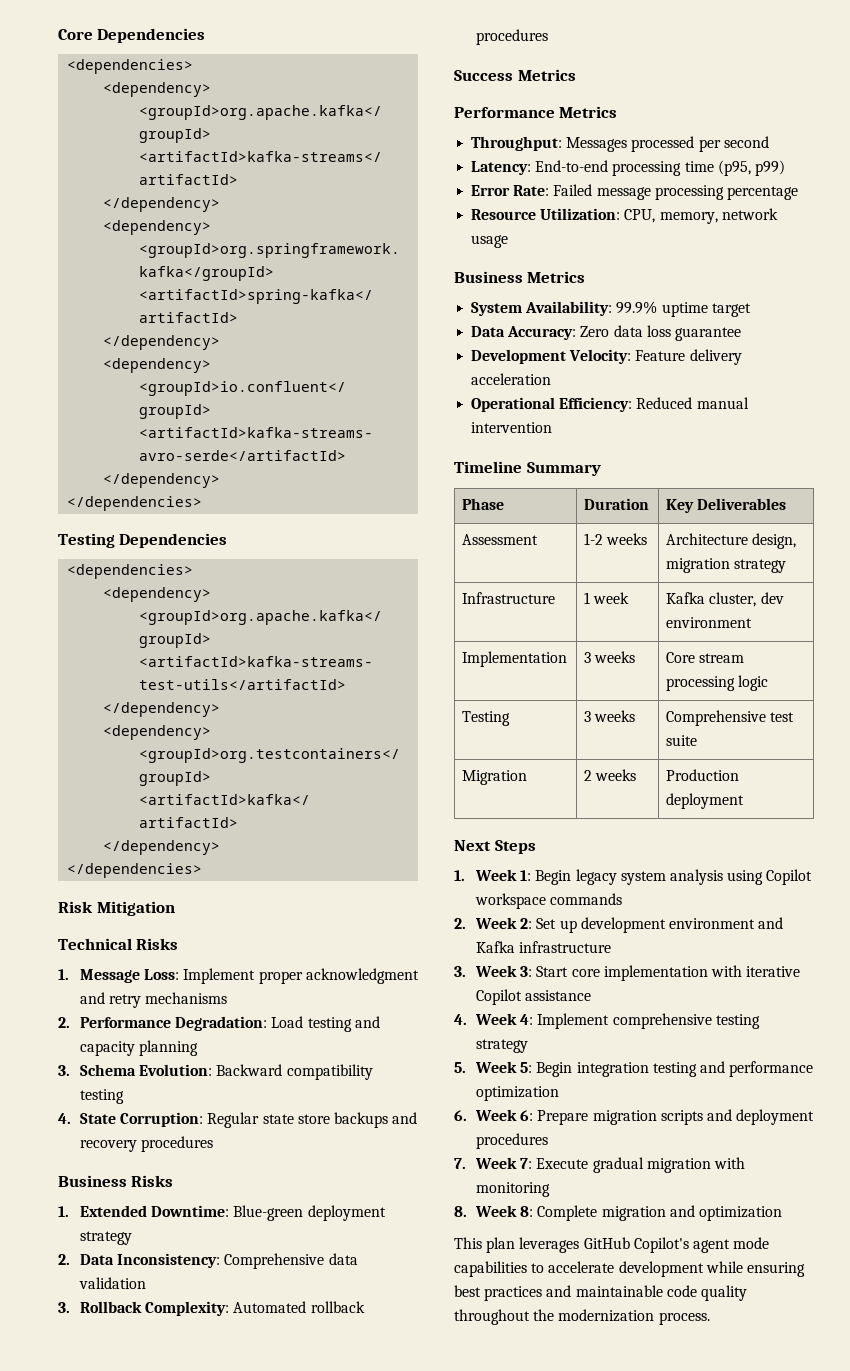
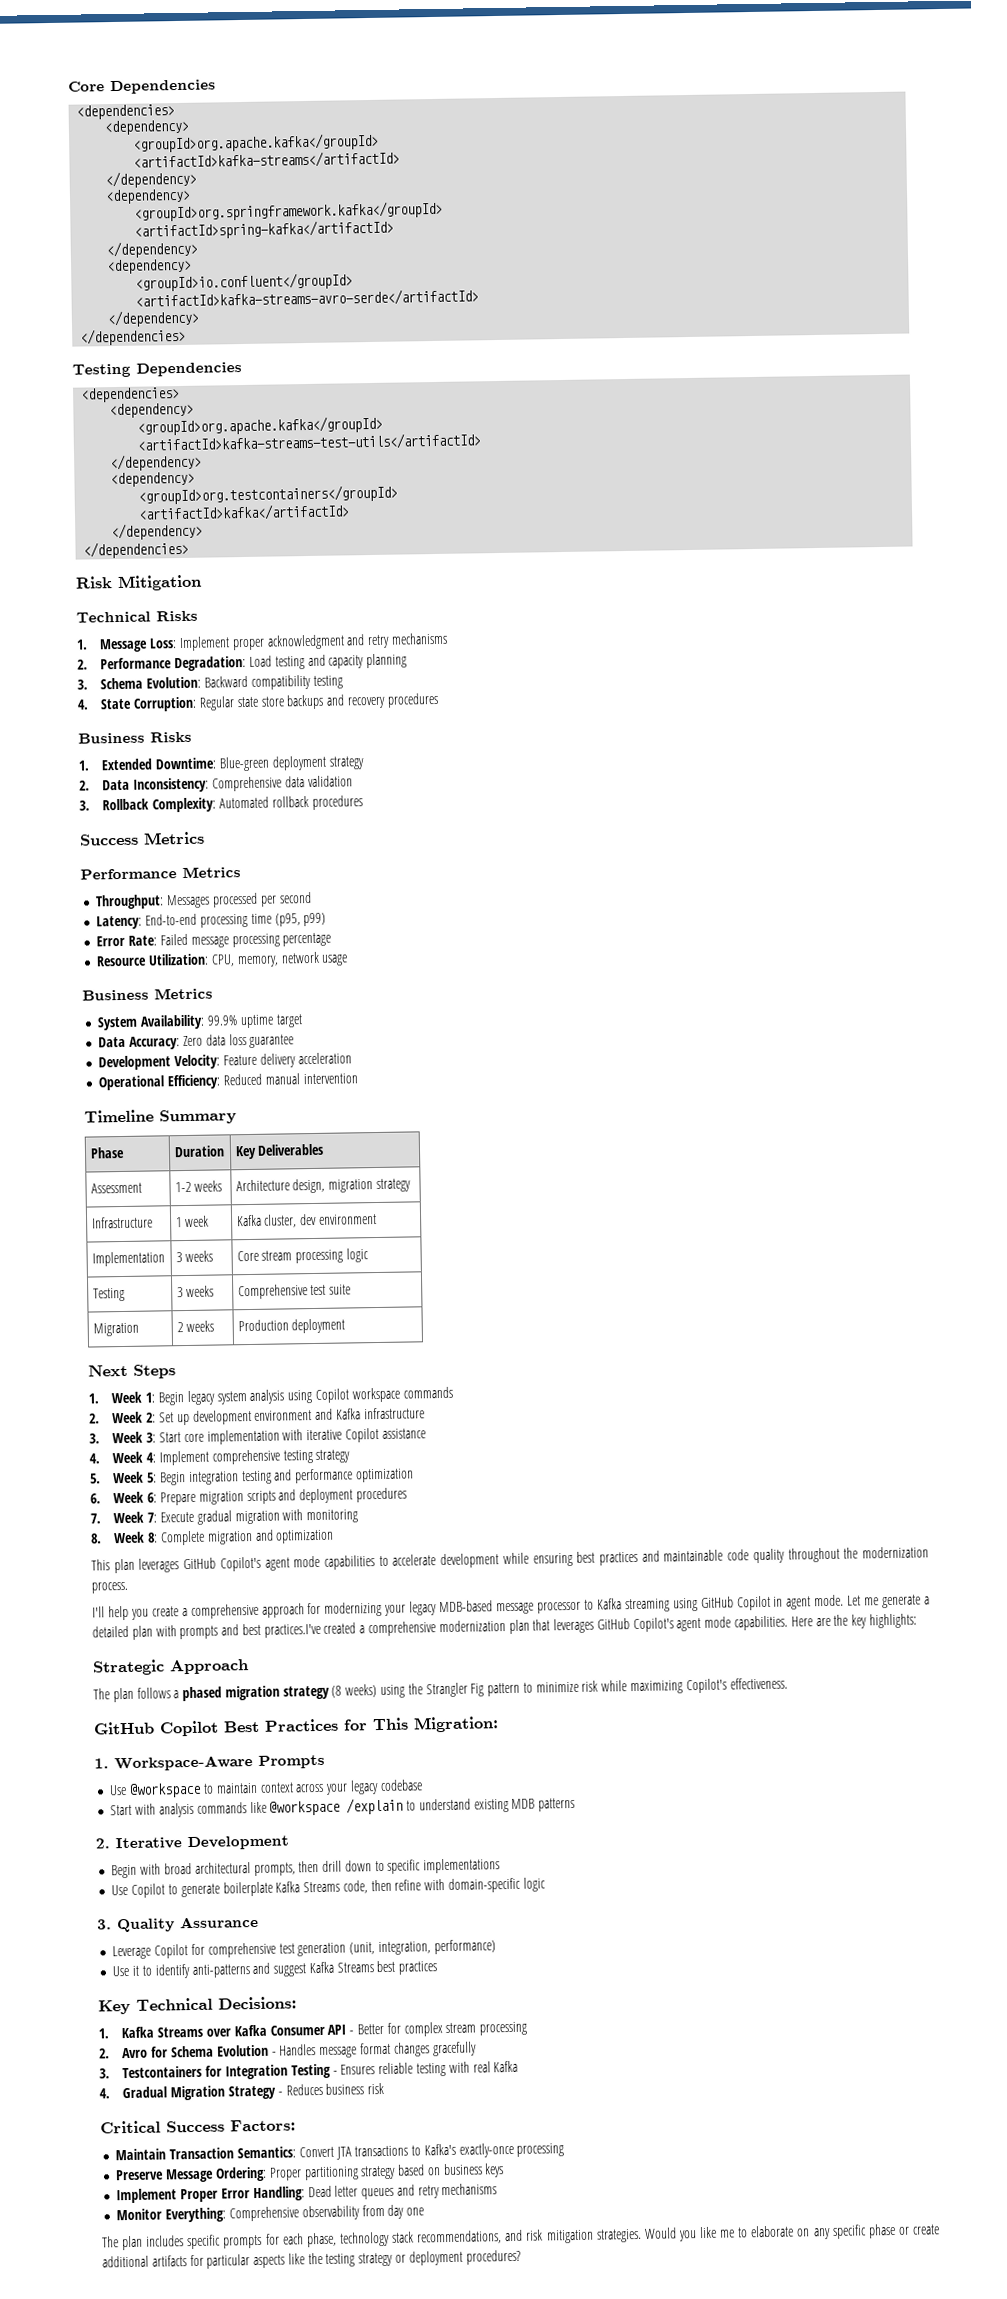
+ I'll help you create a comprehensive approach for modernizing your legacy MDB-based message processor to Kafka streaming using GitHub Copilot in agent mode. Let me generate a detailed plan with prompts and best practices.I've created a comprehensive modernization plan that leverages GitHub Copilot's agent mode capabilities. Here are the key highlights:
+ Strategic Approach
+ The plan follows a phased migration strategy (8 weeks) using the Strangler Fig pattern to minimize risk while maximizing Copilot's effectiveness.
+ GitHub Copilot Best Practices for This Migration:
+ 1. Workspace-Aware Prompts
+ Use @workspace to maintain context across your legacy codebase
+ Start with analysis commands like @workspace /explain to understand existing MDB patterns
+ 2. Iterative Development
+ Begin with broad architectural prompts, then drill down to specific implementations
+ Use Copilot to generate boilerplate Kafka Streams code, then refine with domain-specific logic
+ 3. Quality Assurance
+ Leverage Copilot for comprehensive test generation (unit, integration, performance)
+ Use it to identify anti-patterns and suggest Kafka Streams best practices
+ Key Technical Decisions:
+ 1. Kafka Streams over Kafka Consumer API - Better for complex stream processing
+ 2. Avro for Schema Evolution - Handles message format changes gracefully
+ 3. Testcontainers for Integration Testing - Ensures reliable testing with real Kafka
+ 4. Gradual Migration Strategy - Reduces business risk
+ Critical Success Factors:
+ Maintain Transaction Semantics: Convert JTA transactions to Kafka's exactly-once processing
+ Preserve Message Ordering: Proper partitioning strategy based on business keys
+ Implement Proper Error Handling: Dead letter queues and retry mechanisms
+ Monitor Everything: Comprehensive observability from day one
+ The plan includes specific prompts for each phase, technology stack recommendations, and risk mitigation strategies. Would you like me to elaborate on any specific phase or create additional artifacts for particular aspects like the testing strategy or deployment procedures?

